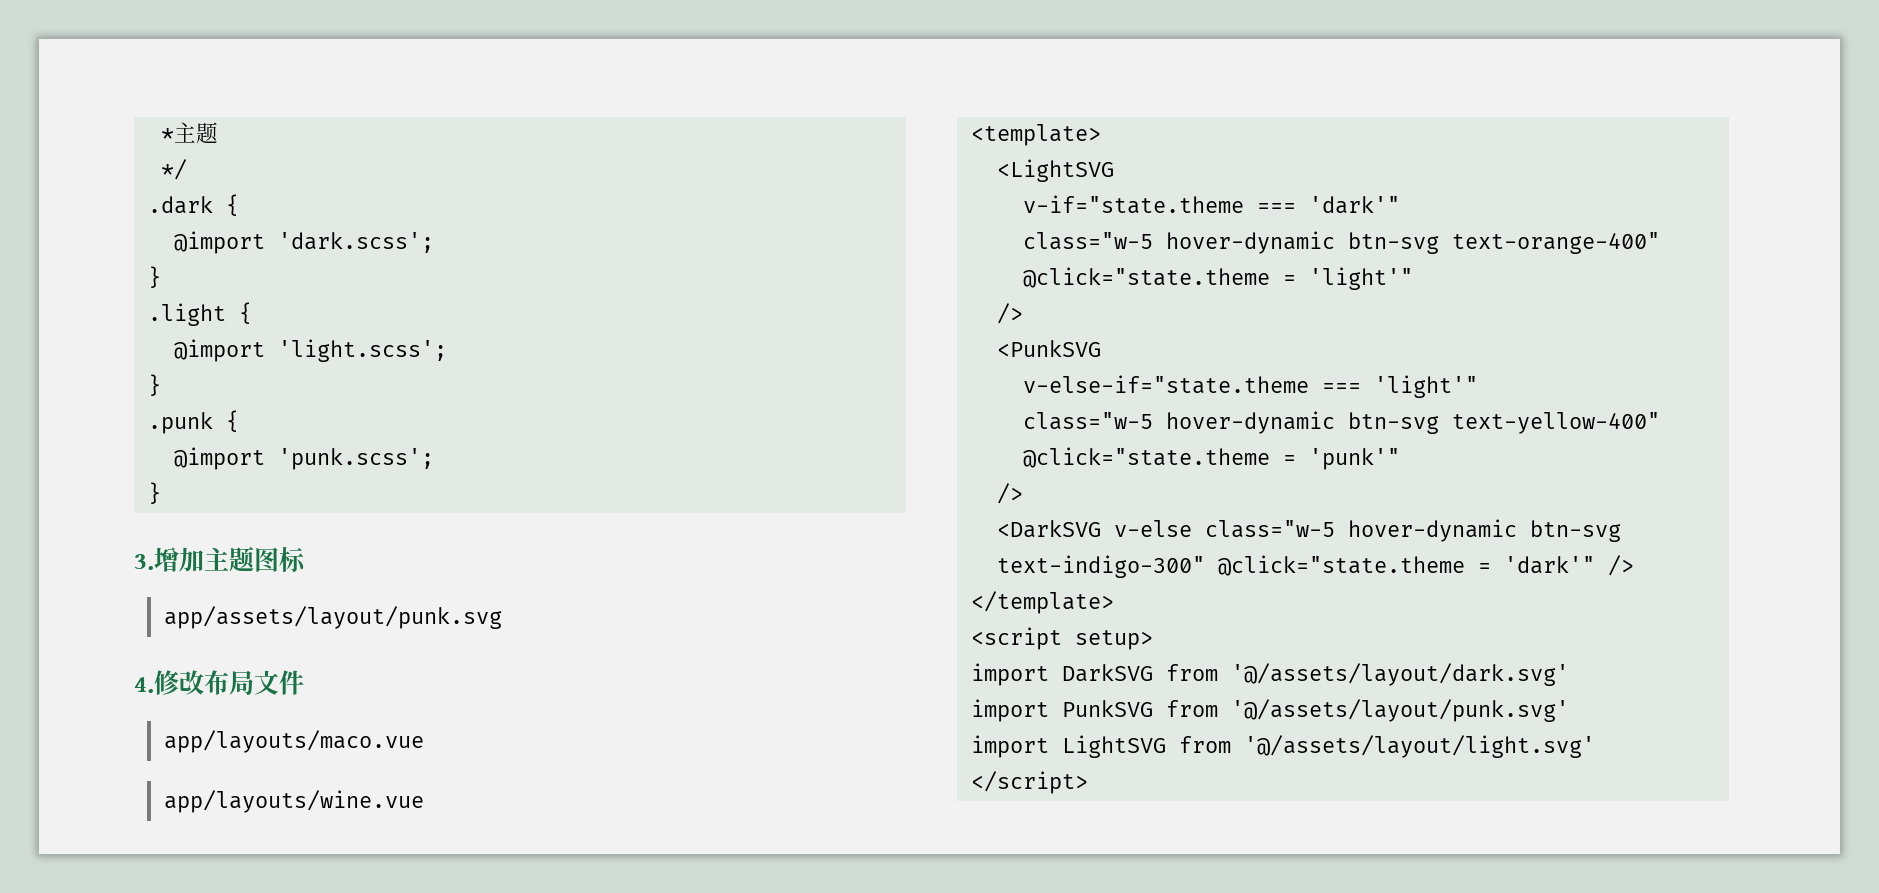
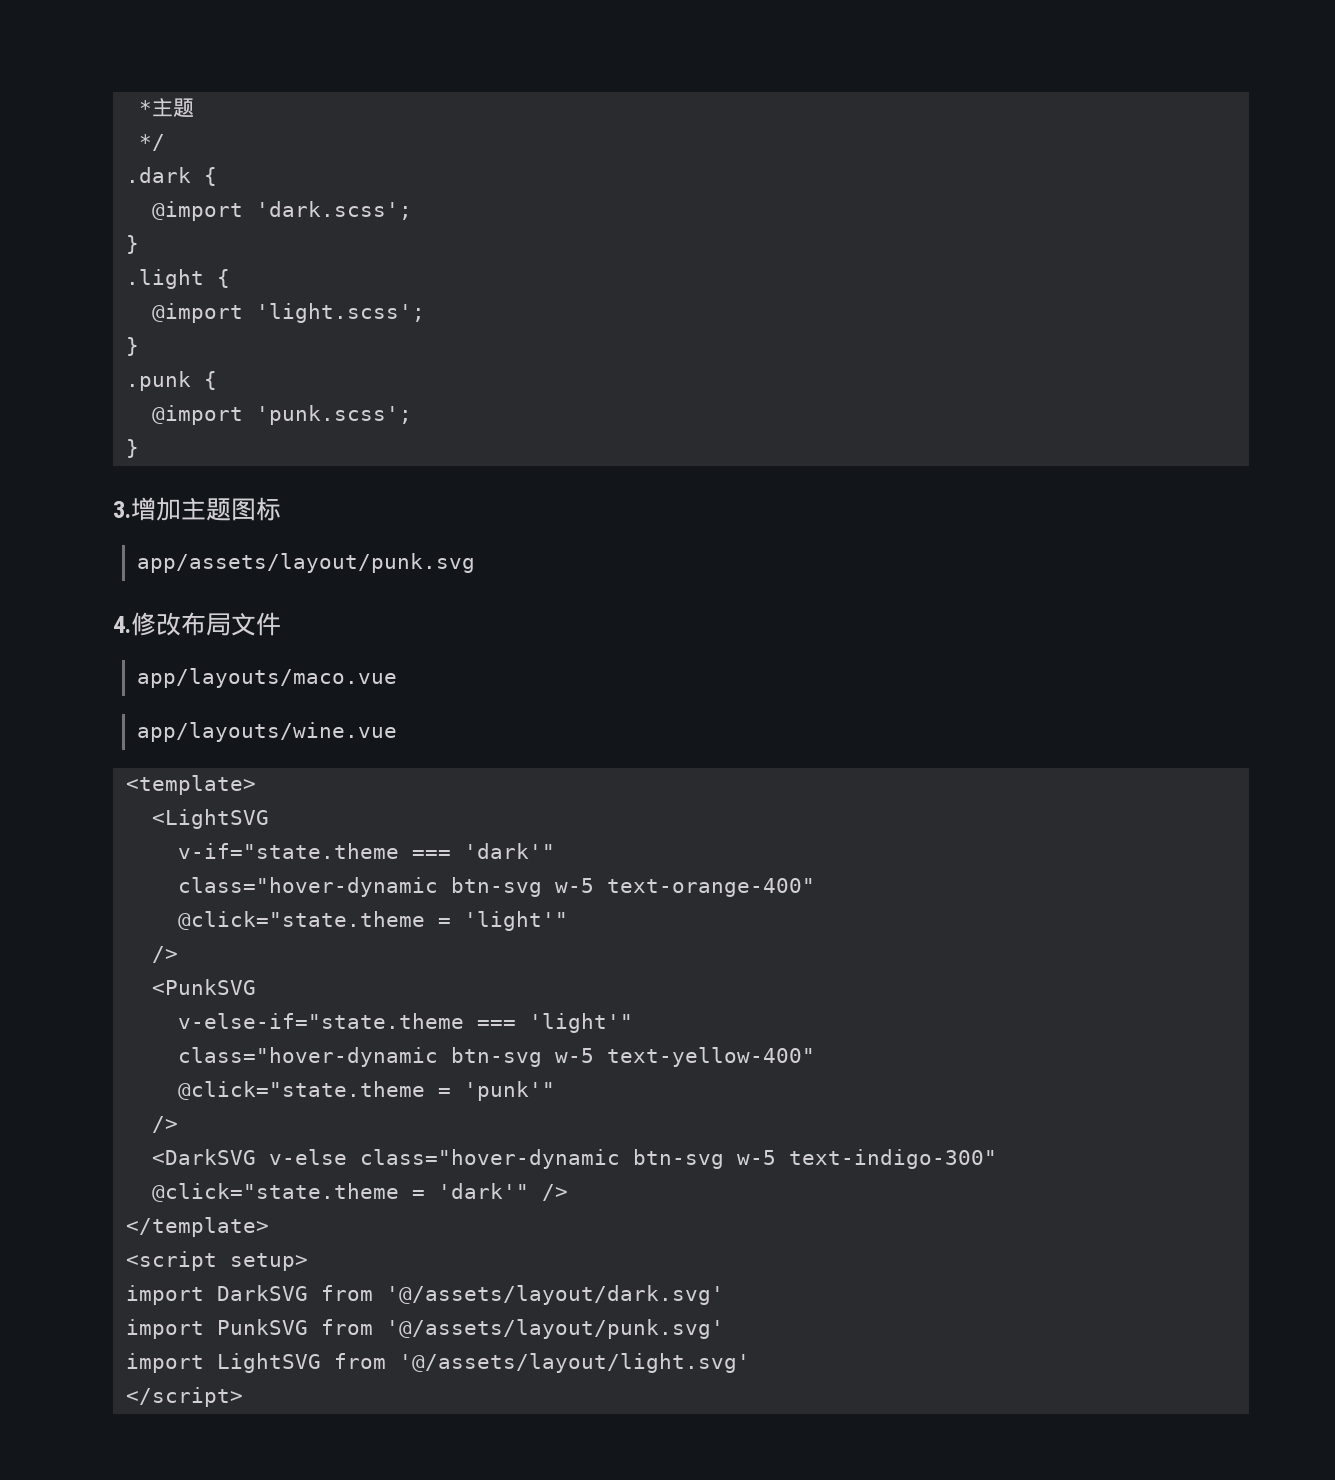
- class="w-5 hover-dynamic btn-svg text-orange-400"
+ class="hover-dynamic btn-svg w-5 text-orange-400"
- class="w-5 hover-dynamic btn-svg text-yellow-400"
+ class="hover-dynamic btn-svg w-5 text-yellow-400"
- <DarkSVG v-else class="w-5 hover-dynamic btn-svg text-indigo-300" @click="state.theme = 'dark'" />
+ <DarkSVG v-else class="hover-dynamic btn-svg w-5 text-indigo-300" @click="state.theme = 'dark'" />

